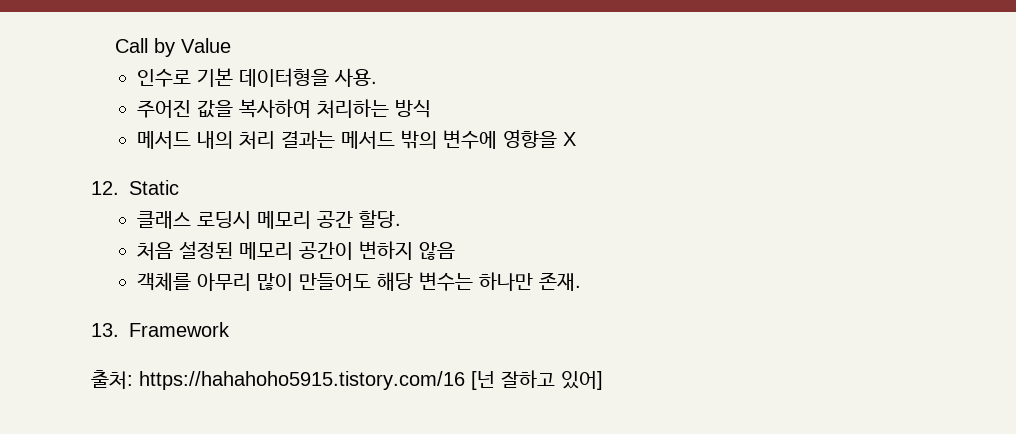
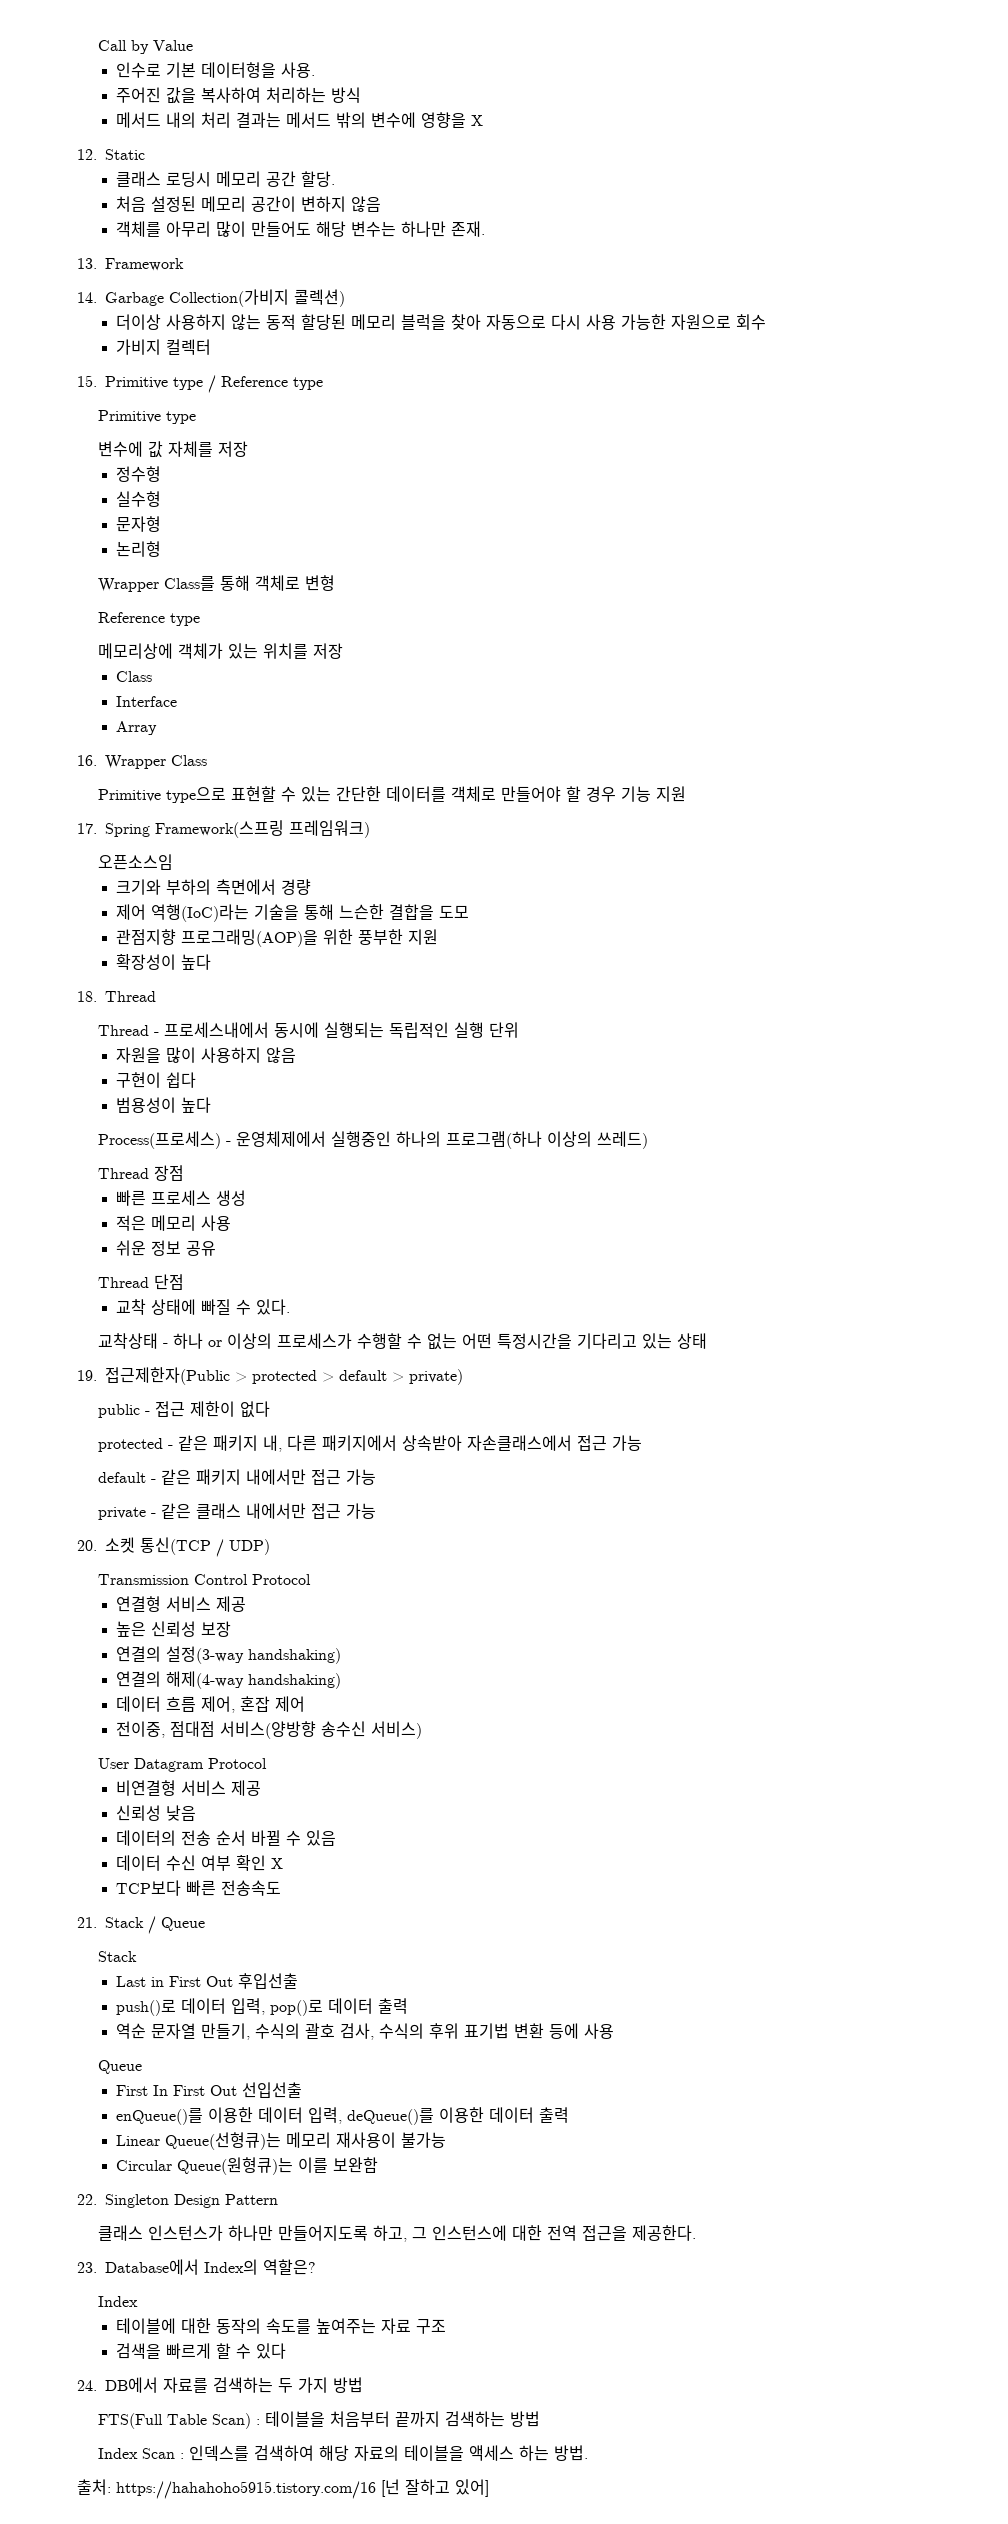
+ 14. Garbage Collection(가비지 콜렉션)
+ 더이상 사용하지 않는 동적 할당된 메모리 블럭을 찾아 자동으로 다시 사용 가능한 자원으로 회수
+ 가비지 컬렉터
+ 15. Primitive type / Reference type
+ Primitive type
+ 변수에 값 자체를 저장
+ 정수형
+ 실수형
+ 문자형
+ 논리형
+ Wrapper Class를 통해 객체로 변형
+ Reference type
+ 메모리상에 객체가 있는 위치를 저장
+ Class
+ Interface
+ Array
+ 16. Wrapper Class
+ Primitive type으로 표현할 수 있는 간단한 데이터를 객체로 만들어야 할 경우 기능 지원
+ 17. Spring Framework(스프링 프레임워크)
+ 오픈소스임
+ 크기와 부하의 측면에서 경량
+ 제어 역행(IoC)라는 기술을 통해 느슨한 결합을 도모
+ 관점지향 프로그래밍(AOP)을 위한 풍부한 지원
+ 확장성이 높다
+ 18. Thread
+ Thread - 프로세스내에서 동시에 실행되는 독립적인 실행 단위
+ 자원을 많이 사용하지 않음
+ 구현이 쉽다
+ 범용성이 높다
+ Process(프로세스) - 운영체제에서 실행중인 하나의 프로그램(하나 이상의 쓰레드)
+ Thread 장점
+ 빠른 프로세스 생성
+ 적은 메모리 사용
+ 쉬운 정보 공유
+ Thread 단점
+ 교착 상태에 빠질 수 있다.
+ 교착상태 - 하나 or 이상의 프로세스가 수행할 수 없는 어떤 특정시간을 기다리고 있는 상태
+ 19. 접근제한자(Public > protected > default > private)
+ public - 접근 제한이 없다
+ protected - 같은 패키지 내, 다른 패키지에서 상속받아 자손클래스에서 접근 가능
+ default - 같은 패키지 내에서만 접근 가능
+ private - 같은 클래스 내에서만 접근 가능
+ 20. 소켓 통신(TCP / UDP)
+ Transmission Control Protocol
+ 연결형 서비스 제공
+ 높은 신뢰성 보장
+ 연결의 설정(3-way handshaking)
+ 연결의 해제(4-way handshaking)
+ 데이터 흐름 제어, 혼잡 제어
+ 전이중, 점대점 서비스(양방향 송수신 서비스)
+ User Datagram Protocol
+ 비연결형 서비스 제공
+ 신뢰성 낮음
+ 데이터의 전송 순서 바뀔 수 있음
+ 데이터 수신 여부 확인 X
+ TCP보다 빠른 전송속도
+ 21. Stack / Queue
+ Stack
+ Last in First Out 후입선출
+ push()로 데이터 입력, pop()로 데이터 출력
+ 역순 문자열 만들기, 수식의 괄호 검사, 수식의 후위 표기법 변환 등에 사용
+ Queue
+ First In First Out 선입선출
+ enQueue()를 이용한 데이터 입력, deQueue()를 이용한 데이터 출력
+ Linear Queue(선형큐)는 메모리 재사용이 불가능
+ Circular Queue(원형큐)는 이를 보완함
+ 22. Singleton Design Pattern
+ 클래스 인스턴스가 하나만 만들어지도록 하고, 그 인스턴스에 대한 전역 접근을 제공한다.
+ 23. Database에서 Index의 역할은?
+ Index
+ 테이블에 대한 동작의 속도를 높여주는 자료 구조
+ 검색을 빠르게 할 수 있다
+ 24. DB에서 자료를 검색하는 두 가지 방법
+ FTS(Full Table Scan) : 테이블을 처음부터 끝까지 검색하는 방법
+ Index Scan : 인덱스를 검색하여 해당 자료의 테이블을 액세스 하는 방법.

